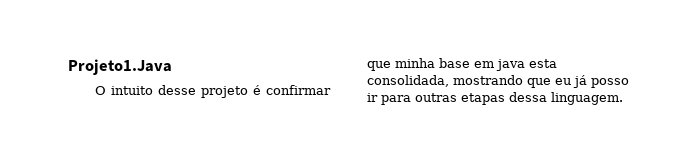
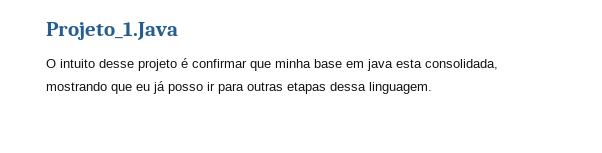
- Projeto1.Java
+ Projeto_1.Java

